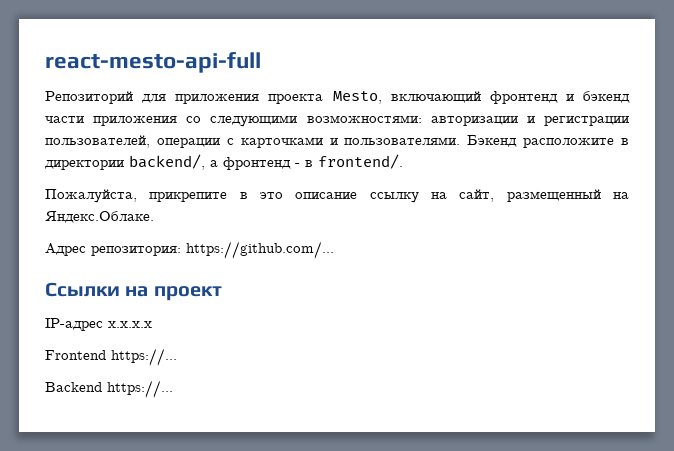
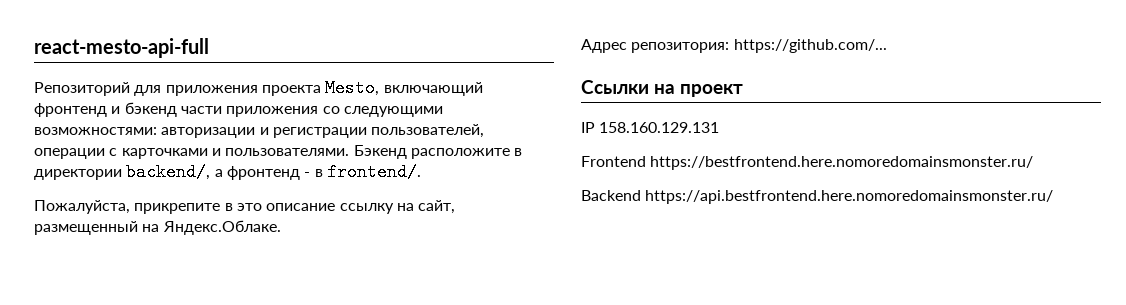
- IP-адрес x.x.x.x
+ IP 158.160.129.131
- Frontend https://...
+ Frontend https://bestfrontend.here.nomoredomainsmonster.ru/
- Backend https://...
+ Backend https://api.bestfrontend.here.nomoredomainsmonster.ru/

